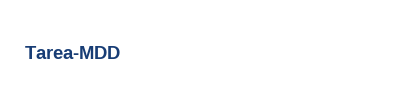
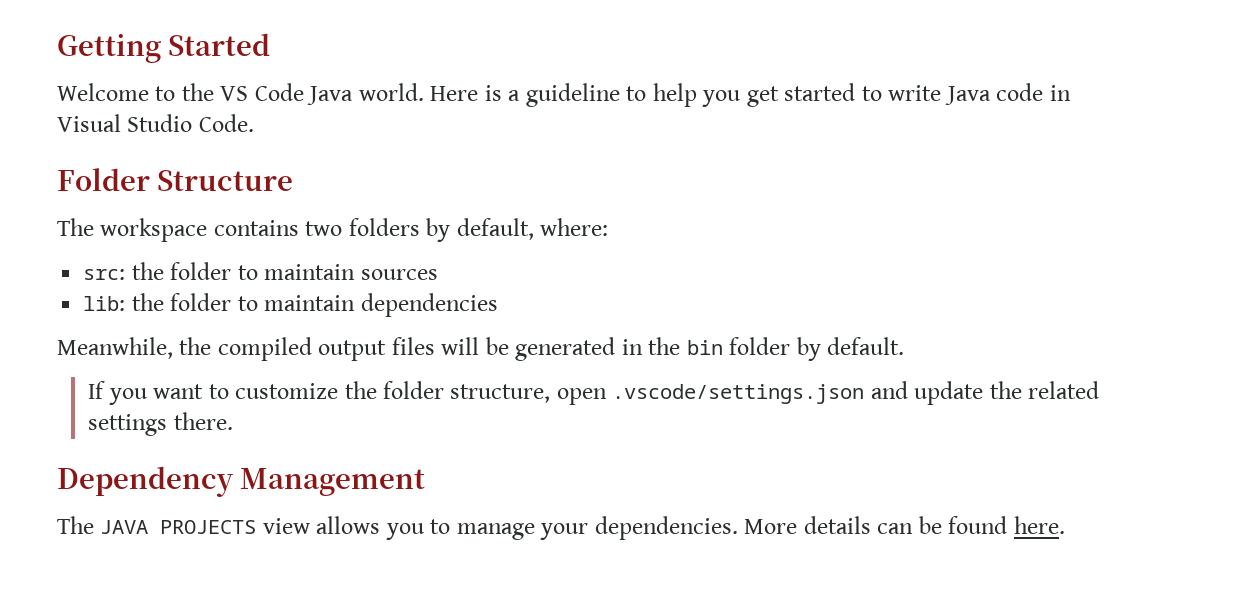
- Tarea-MDD
+ Getting Started
+ Welcome to the VS Code Java world. Here is a guideline to help you get started to write Java code in Visual Studio Code.
+ Folder Structure
+ The workspace contains two folders by default, where:
+ src: the folder to maintain sources
+ lib: the folder to maintain dependencies
+ Meanwhile, the compiled output files will be generated in the bin folder by default.
+ If you want to customize the folder structure, open .vscode/settings.json and update the related settings there.
+ Dependency Management
+ The JAVA PROJECTS view allows you to manage your dependencies. More details can be found here.

